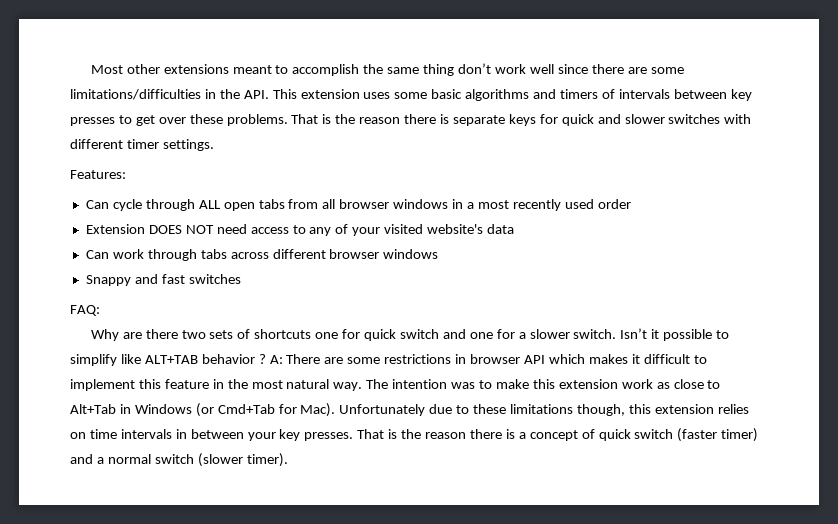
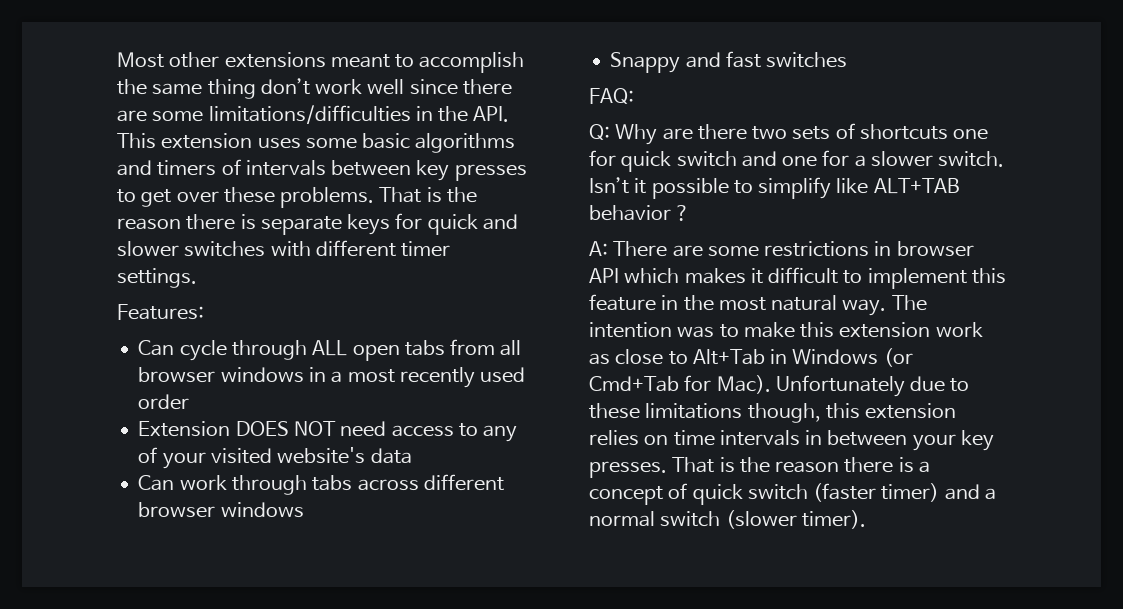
- Why are there two sets of shortcuts one for quick switch and one for a slower switch.
+ Q: Why are there two sets of shortcuts one for quick switch and one for a slower switch.
- Isn’t it possible to simplify like ALT+TAB behavior ? A: There are some restrictions in browser API which makes it difficult to implement this feature in the most natural way.
+ Isn’t it possible to simplify like ALT+TAB behavior ?
+ A: There are some restrictions in browser API which makes it difficult to implement this feature in the most natural way.

